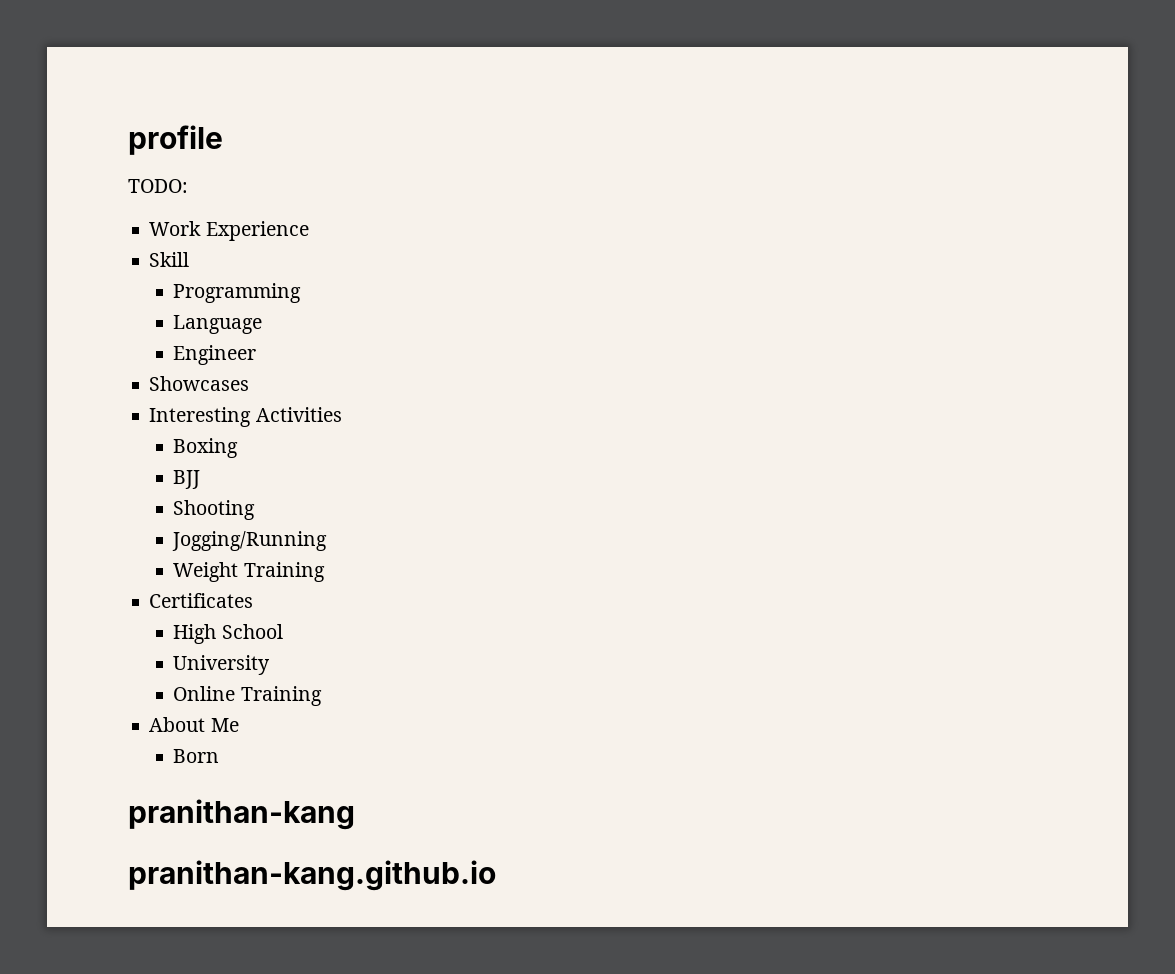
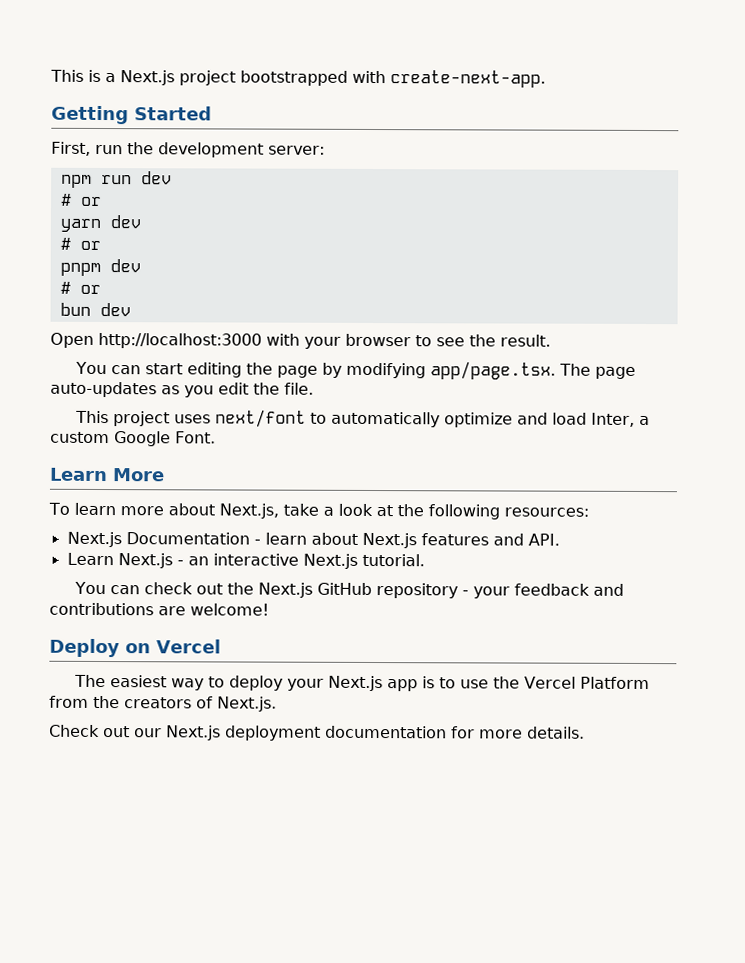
- profile
- TODO:
- Work Experience
- Skill
- Programming
- Language
- Engineer
- Showcases
- Interesting Activities
- Boxing
- BJJ
- Shooting
- Jogging/Running
- Weight Training
- Certificates
- High School
- University
- Online Training
- About Me
- Born
- pranithan-kang
- pranithan-kang.github.io
+ This is a Next.js project bootstrapped with create-next-app.
+ Getting Started
+ First, run the development server:
+ npm run dev
+ # or
+ yarn dev
+ # or
+ pnpm dev
+ # or
+ bun dev
+ Open http://localhost:3000 with your browser to see the result.
+ You can start editing the page by modifying app/page.tsx. The page auto-updates as you edit the file.
+ This project uses next/font to automatically optimize and load Inter, a custom Google Font.
+ Learn More
+ To learn more about Next.js, take a look at the following resources:
+ Next.js Documentation - learn about Next.js features and API.
+ Learn Next.js - an interactive Next.js tutorial.
+ You can check out the Next.js GitHub repository - your feedback and contributions are welcome!
+ Deploy on Vercel
+ The easiest way to deploy your Next.js app is to use the Vercel Platform from the creators of Next.js.
+ Check out our Next.js deployment documentation for more details.

